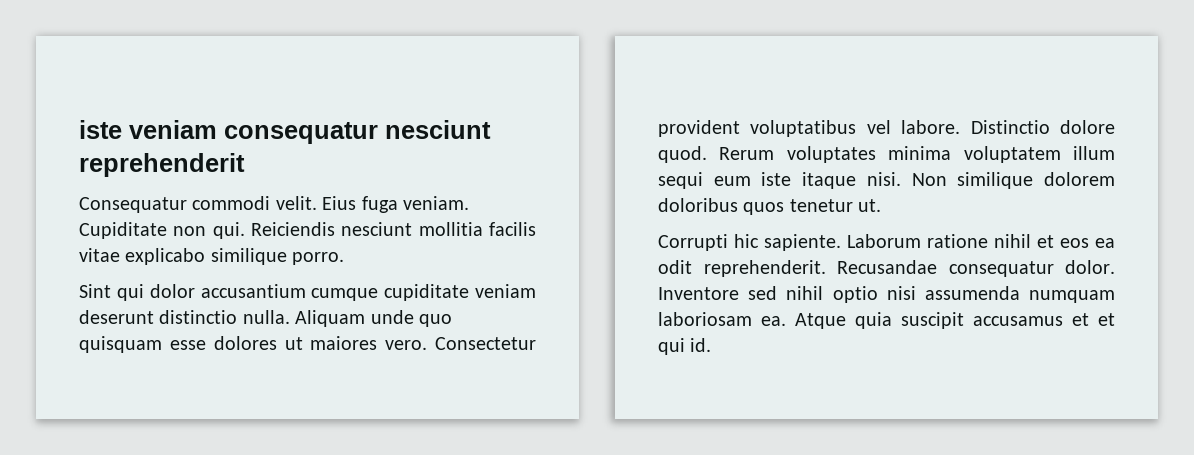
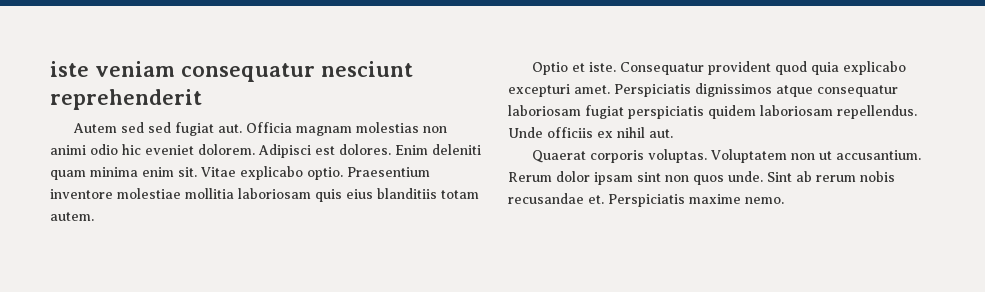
- Consequatur commodi velit. Eius fuga veniam. Cupiditate non qui. Reiciendis nesciunt mollitia facilis vitae explicabo similique porro.
- Sint qui dolor accusantium cumque cupiditate veniam deserunt distinctio nulla. Aliquam unde quo quisquam esse dolores ut maiores vero. Consectetur provident voluptatibus vel labore. Distinctio dolore quod. Rerum voluptates minima voluptatem illum sequi eum iste itaque nisi. Non similique dolorem doloribus quos tenetur ut.
- Corrupti hic sapiente. Laborum ratione nihil et eos ea odit reprehenderit. Recusandae consequatur dolor. Inventore sed nihil optio nisi assumenda numquam laboriosam ea. Atque quia suscipit accusamus et et qui id.
+ Autem sed sed fugiat aut. Officia magnam molestias non animi odio hic eveniet dolorem. Adipisci est dolores. Enim deleniti quam minima enim sit. Vitae explicabo optio. Praesentium inventore molestiae mollitia laboriosam quis eius blanditiis totam autem.
+ Optio et iste. Consequatur provident quod quia explicabo excepturi amet. Perspiciatis dignissimos atque consequatur laboriosam fugiat perspiciatis quidem laboriosam repellendus. Unde officiis ex nihil aut.
+ Quaerat corporis voluptas. Voluptatem non ut accusantium. Rerum dolor ipsam sint non quos unde. Sint ab rerum nobis recusandae et. Perspiciatis maxime nemo.

